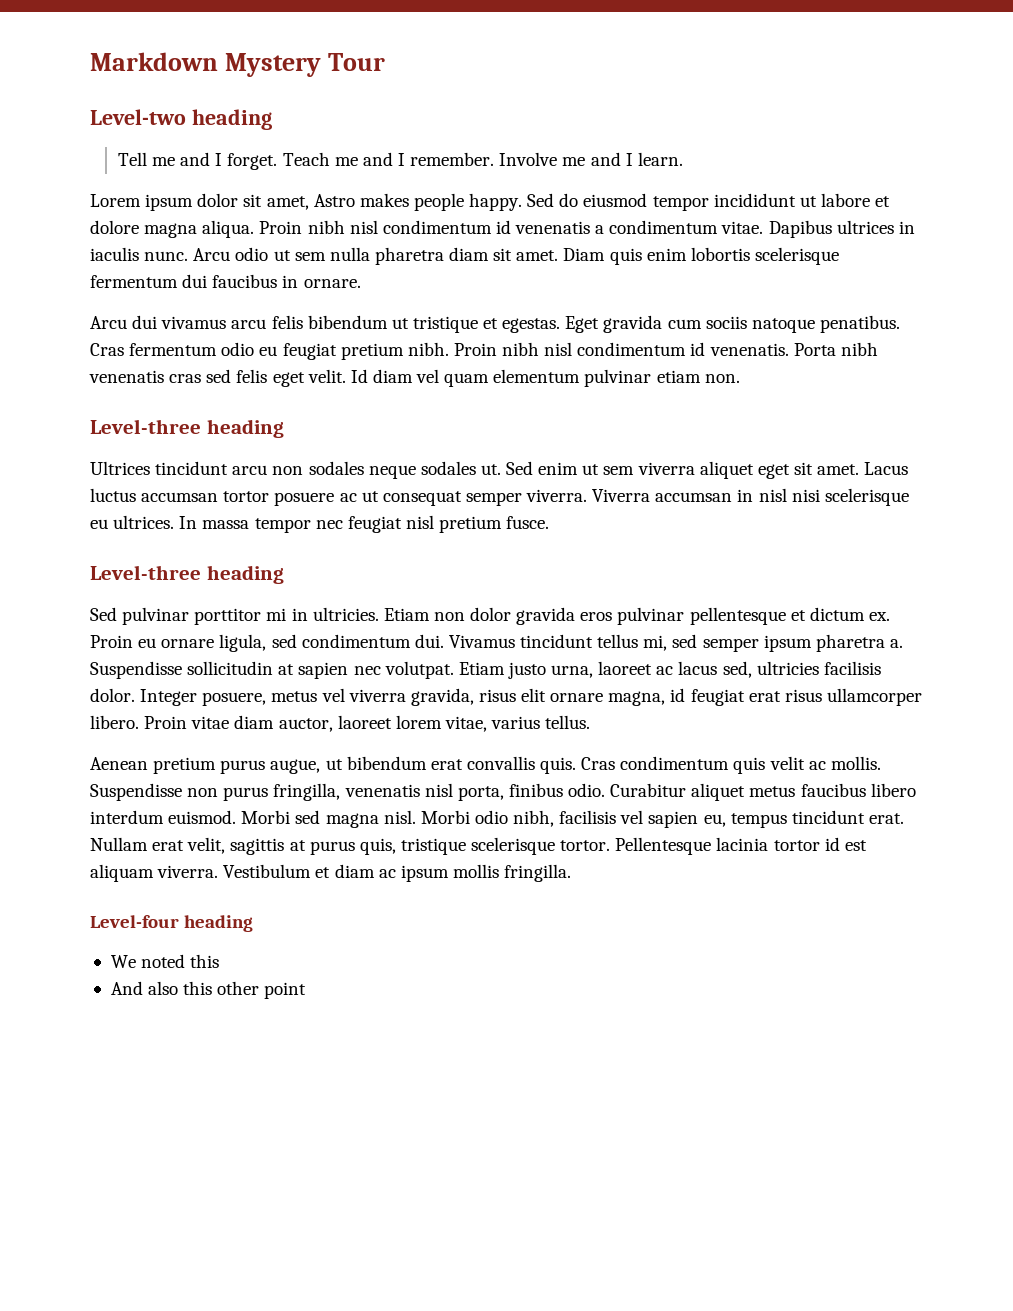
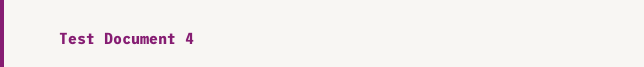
- Markdown Mystery Tour
- Level-two heading
- Tell me and I forget. Teach me and I remember. Involve me and I learn.
- Lorem ipsum dolor sit amet, Astro makes people happy. Sed do eiusmod tempor incididunt ut labore et dolore magna aliqua. Proin nibh nisl condimentum id venenatis a condimentum vitae. Dapibus ultrices in iaculis nunc. Arcu odio ut sem nulla pharetra diam sit amet. Diam quis enim lobortis scelerisque fermentum dui faucibus in ornare.
- Arcu dui vivamus arcu felis bibendum ut tristique et egestas. Eget gravida cum sociis natoque penatibus. Cras fermentum odio eu feugiat pretium nibh. Proin nibh nisl condimentum id venenatis. Porta nibh venenatis cras sed felis eget velit. Id diam vel quam elementum pulvinar etiam non.
- Level-three heading
- Ultrices tincidunt arcu non sodales neque sodales ut. Sed enim ut sem viverra aliquet eget sit amet. Lacus luctus accumsan tortor posuere ac ut consequat semper viverra. Viverra accumsan in nisl nisi scelerisque eu ultrices. In massa tempor nec feugiat nisl pretium fusce.
- Level-three heading
- Sed pulvinar porttitor mi in ultricies. Etiam non dolor gravida eros pulvinar pellentesque et dictum ex. Proin eu ornare ligula, sed condimentum dui. Vivamus tincidunt tellus mi, sed semper ipsum pharetra a. Suspendisse sollicitudin at sapien nec volutpat. Etiam justo urna, laoreet ac lacus sed, ultricies facilisis dolor. Integer posuere, metus vel viverra gravida, risus elit ornare magna, id feugiat erat risus ullamcorper libero. Proin vitae diam auctor, laoreet lorem vitae, varius tellus.
- Aenean pretium purus augue, ut bibendum erat convallis quis. Cras condimentum quis velit ac mollis. Suspendisse non purus fringilla, venenatis nisl porta, finibus odio. Curabitur aliquet metus faucibus libero interdum euismod. Morbi sed magna nisl. Morbi odio nibh, facilisis vel sapien eu, tempus tincidunt erat. Nullam erat velit, sagittis at purus quis, tristique scelerisque tortor. Pellentesque lacinia tortor id est aliquam viverra. Vestibulum et diam ac ipsum mollis fringilla.
- Level-four heading
- We noted this
- And also this other point
+ Test Document 4

